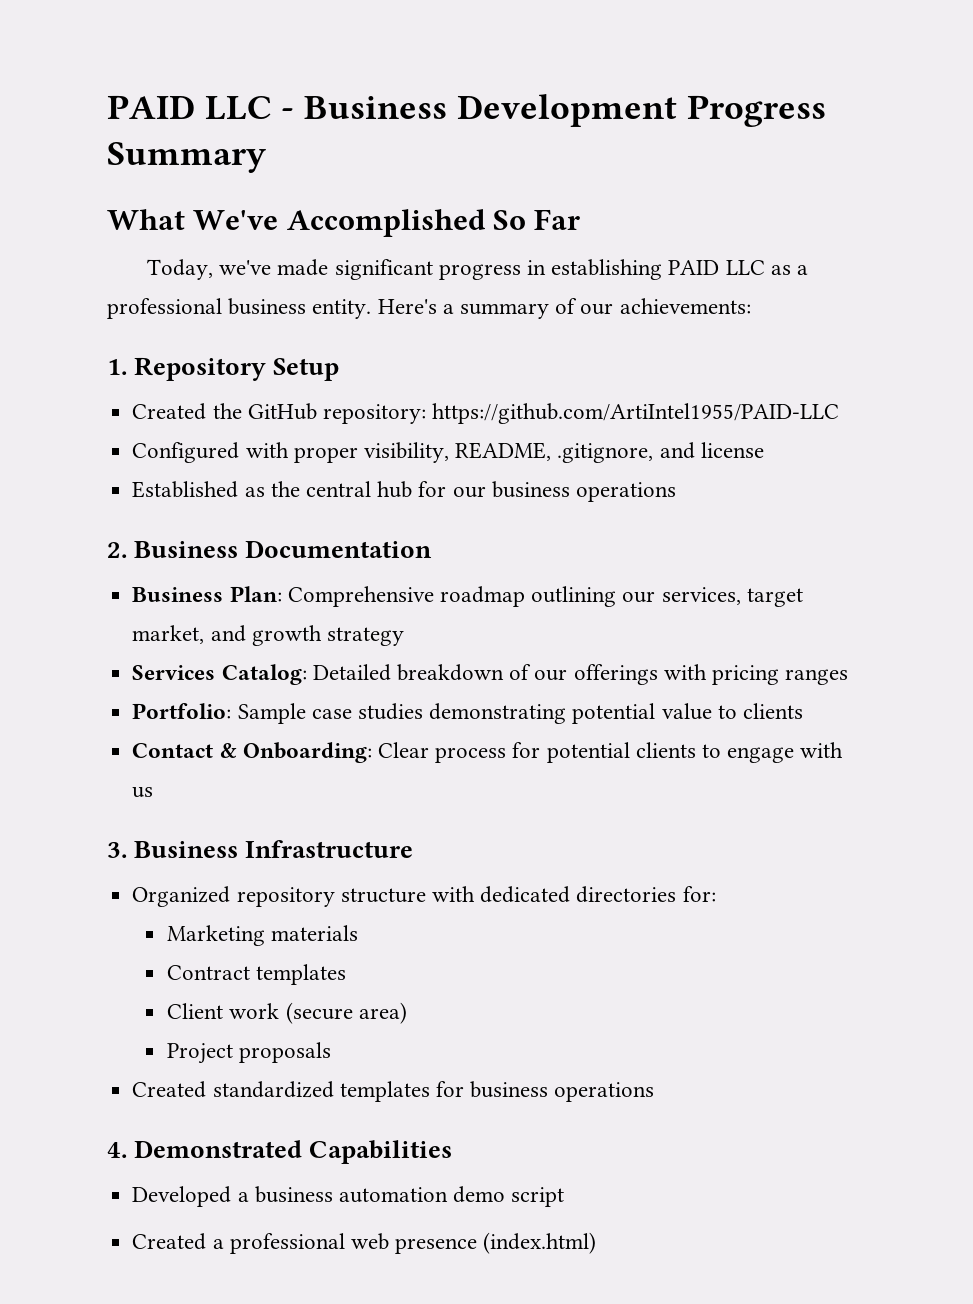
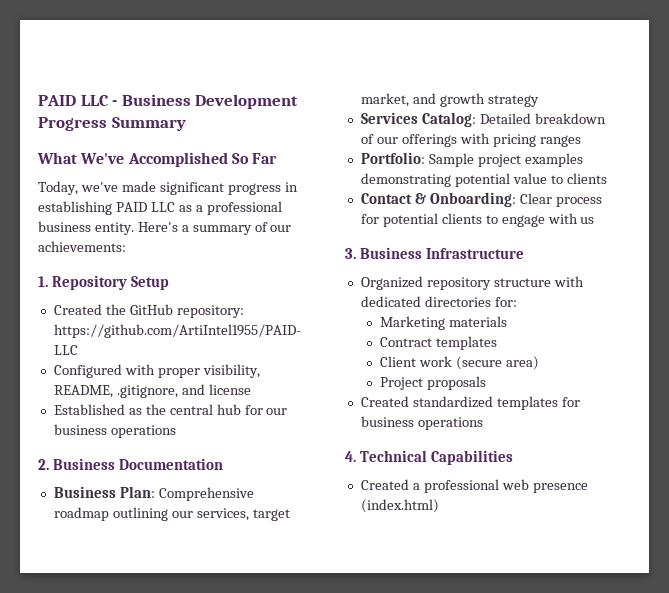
- Portfolio: Sample case studies demonstrating potential value to clients
+ Portfolio: Sample project examples demonstrating potential value to clients
- 4. Demonstrated Capabilities
+ 4. Technical Capabilities
- Developed a business automation demo script

